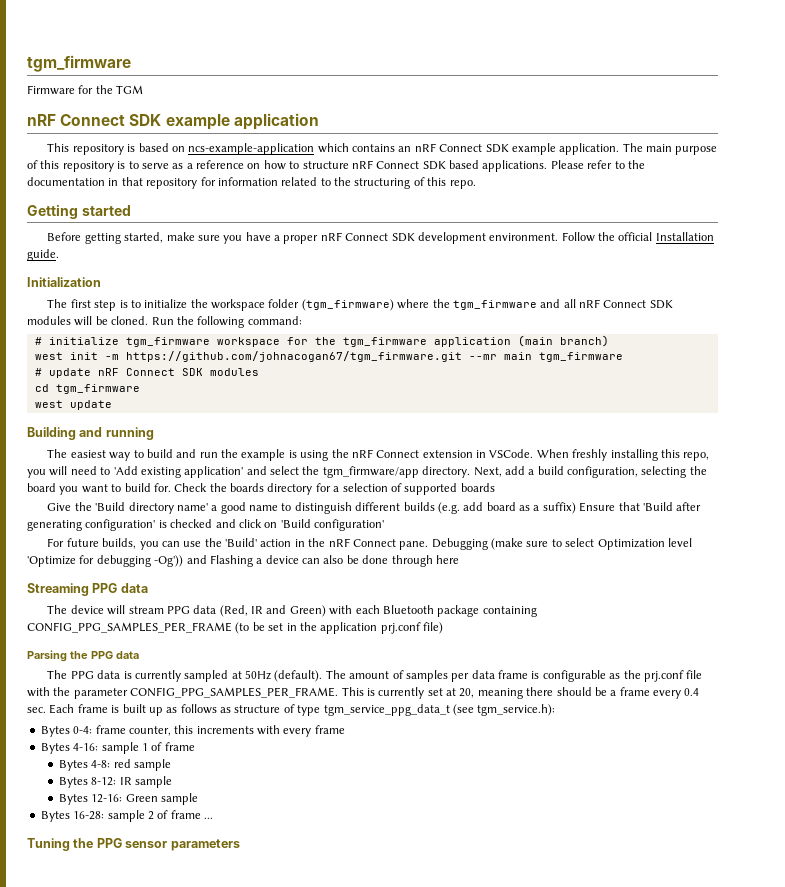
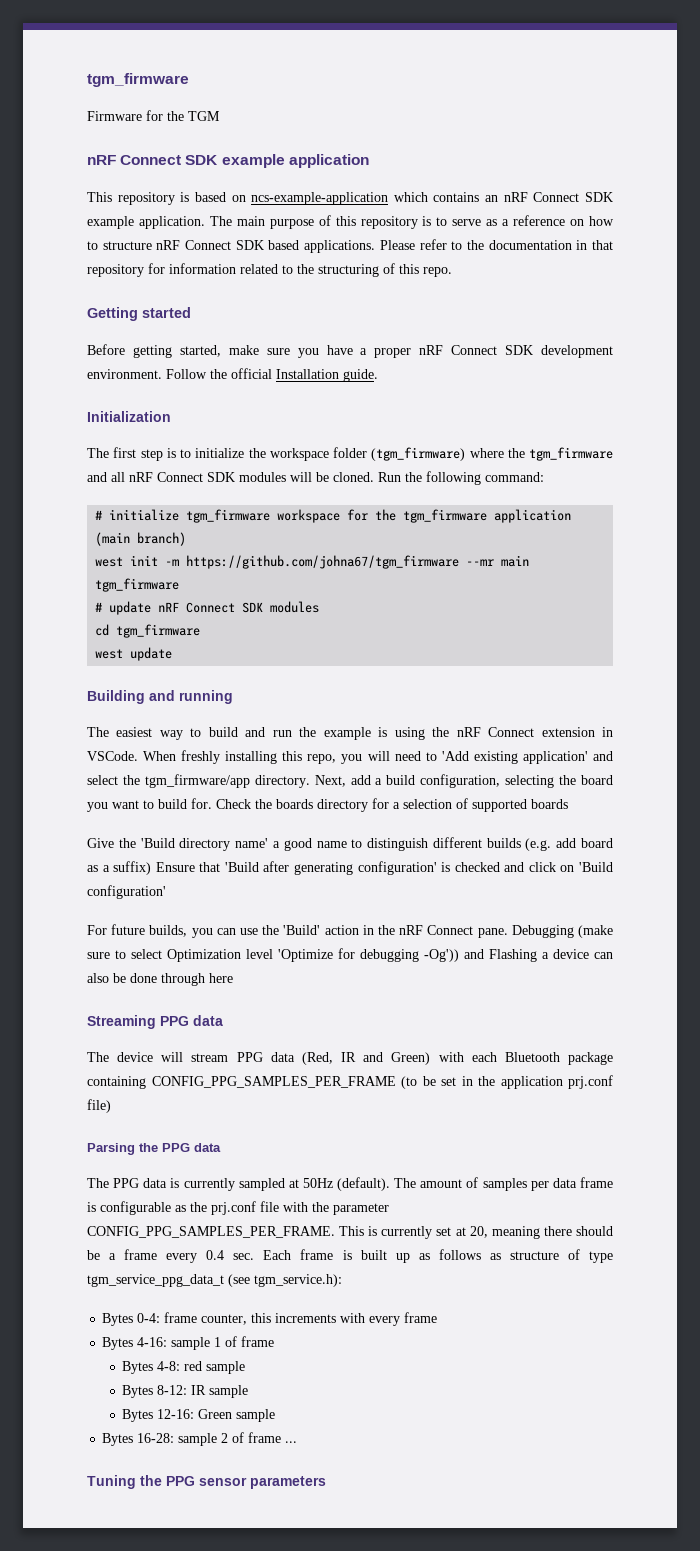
- west init -m https://github.com/johnacogan67/tgm_firmware.git --mr main tgm_firmware
+ west init -m https://github.com/johna67/tgm_firmware --mr main tgm_firmware

